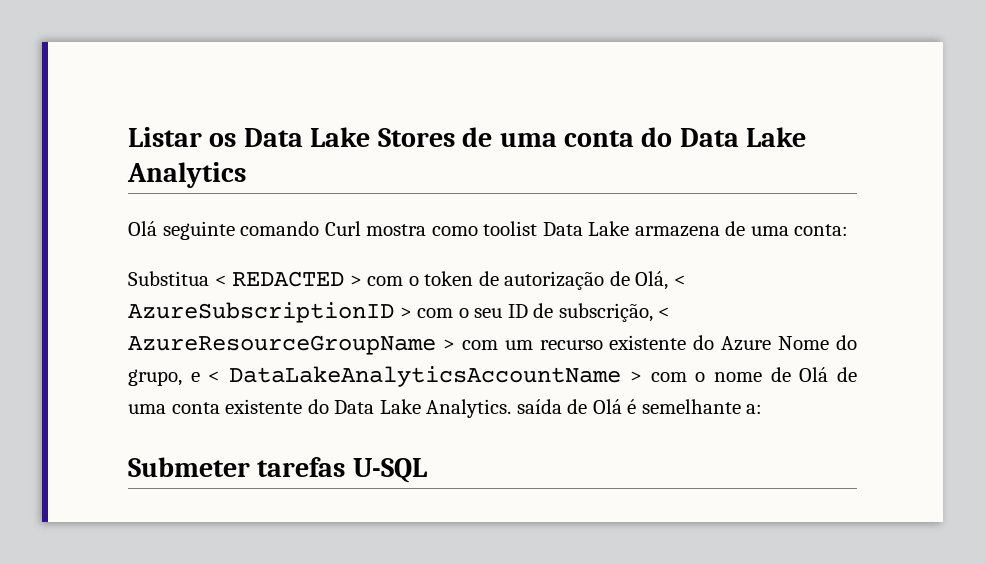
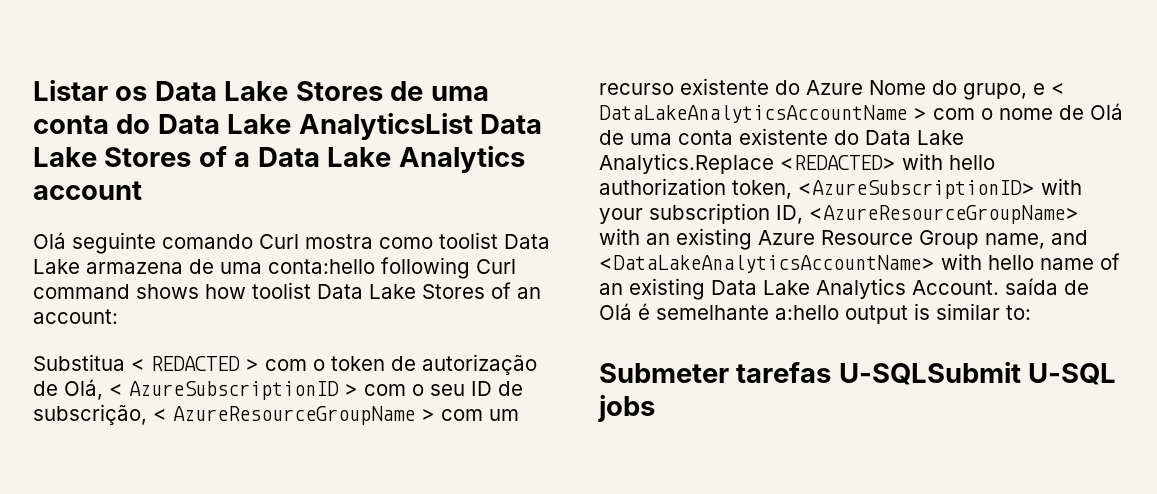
- Listar os Data Lake Stores de uma conta do Data Lake Analytics
+ Listar os Data Lake Stores de uma conta do Data Lake AnalyticsList Data Lake Stores of a Data Lake Analytics account
- Olá seguinte comando Curl mostra como toolist Data Lake armazena de uma conta:
+ Olá seguinte comando Curl mostra como toolist Data Lake armazena de uma conta:hello following Curl command shows how toolist Data Lake Stores of an account:
- Substitua < REDACTED > com o token de autorização de Olá, < AzureSubscriptionID > com o seu ID de subscrição, < AzureResourceGroupName > com um recurso existente do Azure Nome do grupo, e < DataLakeAnalyticsAccountName > com o nome de Olá de uma conta existente do Data Lake Analytics. saída de Olá é semelhante a:
+ Substitua < REDACTED > com o token de autorização de Olá, < AzureSubscriptionID > com o seu ID de subscrição, < AzureResourceGroupName > com um recurso existente do Azure Nome do grupo, e < DataLakeAnalyticsAccountName > com o nome de Olá de uma conta existente do Data Lake Analytics.Replace <REDACTED> with hello authorization token, <AzureSubscriptionID> with your subscription ID, <AzureResourceGroupName> with an existing Azure Resource Group name, and <DataLakeAnalyticsAccountName> with hello name of an existing Data Lake Analytics Account. saída de Olá é semelhante a:hello output is similar to:
- Submeter tarefas U-SQL
+ Submeter tarefas U-SQLSubmit U-SQL jobs

